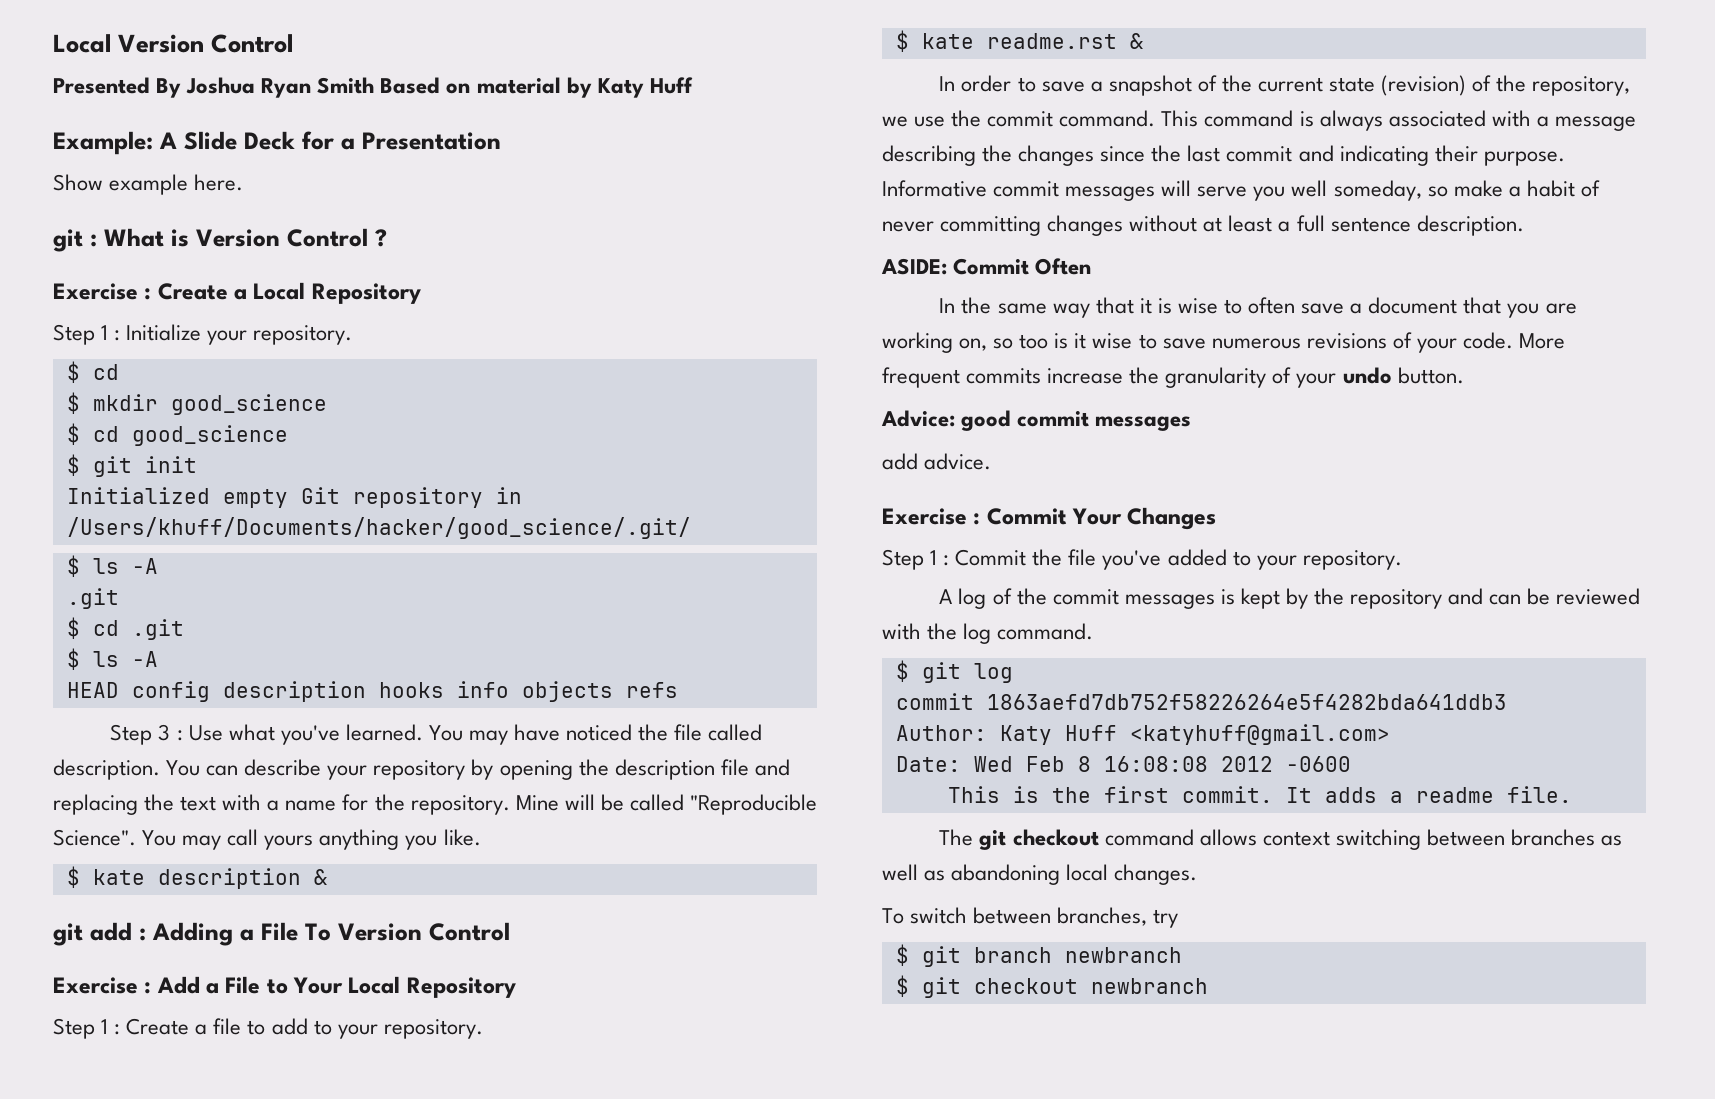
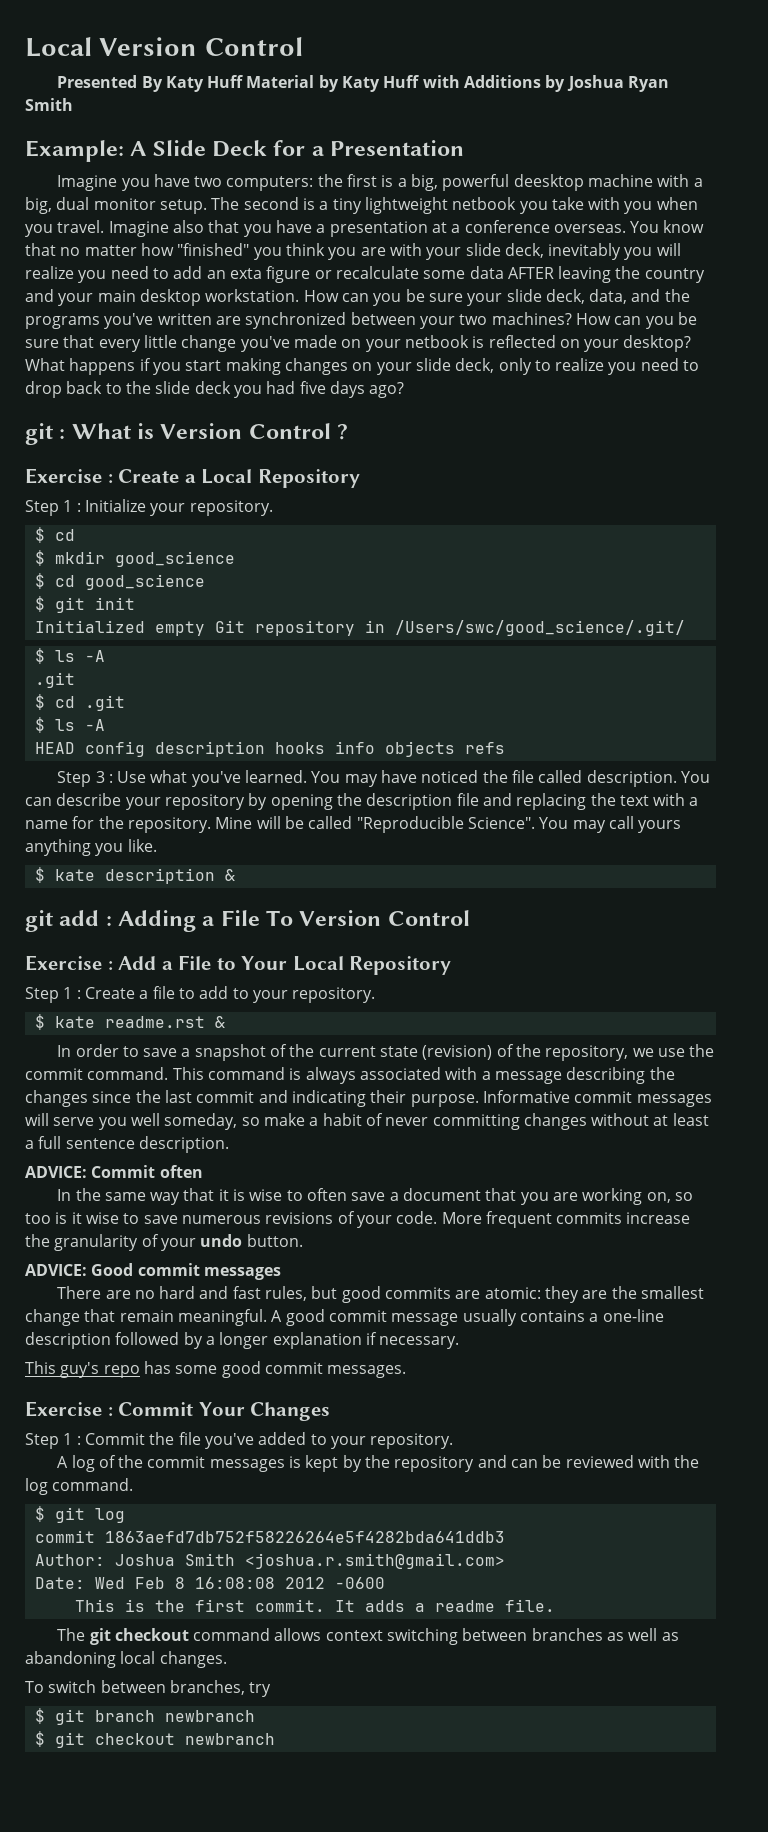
- Presented By Joshua Ryan Smith Based on material by Katy Huff
+ Presented By Katy Huff Material by Katy Huff with Additions by Joshua Ryan Smith
- Show example here.
+ Imagine you have two computers: the first is a big, powerful deesktop machine with a big, dual monitor setup. The second is a tiny lightweight netbook you take with you when you travel. Imagine also that you have a presentation at a conference overseas. You know that no matter how "finished" you think you are with your slide deck, inevitably you will realize you need to add an exta figure or recalculate some data AFTER leaving the country and your main desktop workstation. How can you be sure your slide deck, data, and the programs you've written are synchronized between your two machines? How can you be sure that every little change you've made on your netbook is reflected on your desktop? What happens if you start making changes on your slide deck, only to realize you need to drop back to the slide deck you had five days ago?
- Initialized empty Git repository in /Users/khuff/Documents/hacker/good_science/.git/
+ Initialized empty Git repository in /Users/swc/good_science/.git/
- ASIDE: Commit Often
+ ADVICE: Commit often
- Advice: good commit messages
+ ADVICE: Good commit messages
- add advice.
+ There are no hard and fast rules, but good commits are atomic: they are the smallest change that remain meaningful. A good commit message usually contains a one-line description followed by a longer explanation if necessary.
+ This guy's repo has some good commit messages.
- Author: Katy Huff <katyhuff@gmail.com>
+ Author: Joshua Smith <joshua.r.smith@gmail.com>

